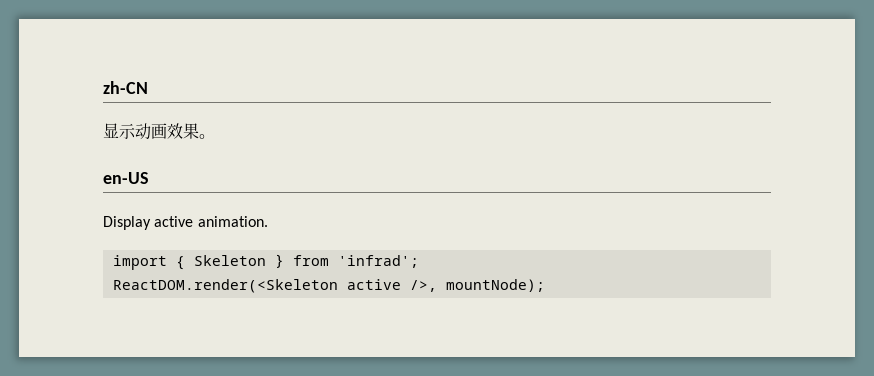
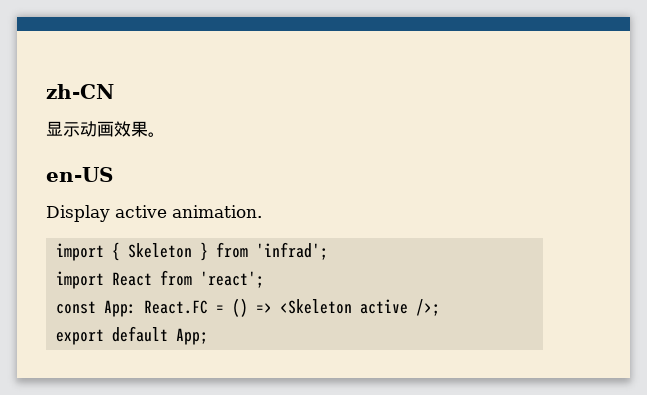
- ReactDOM.render(<Skeleton active />, mountNode);
+ import React from 'react';
+ const App: React.FC = () => <Skeleton active />;
+ export default App;

